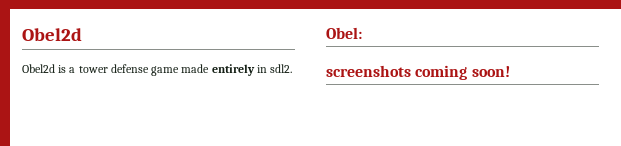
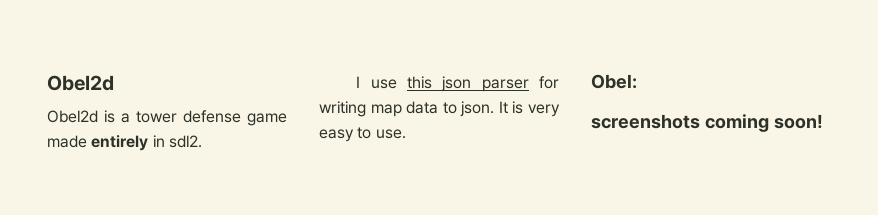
+ I use this json parser for writing map data to json. It is very easy to use.

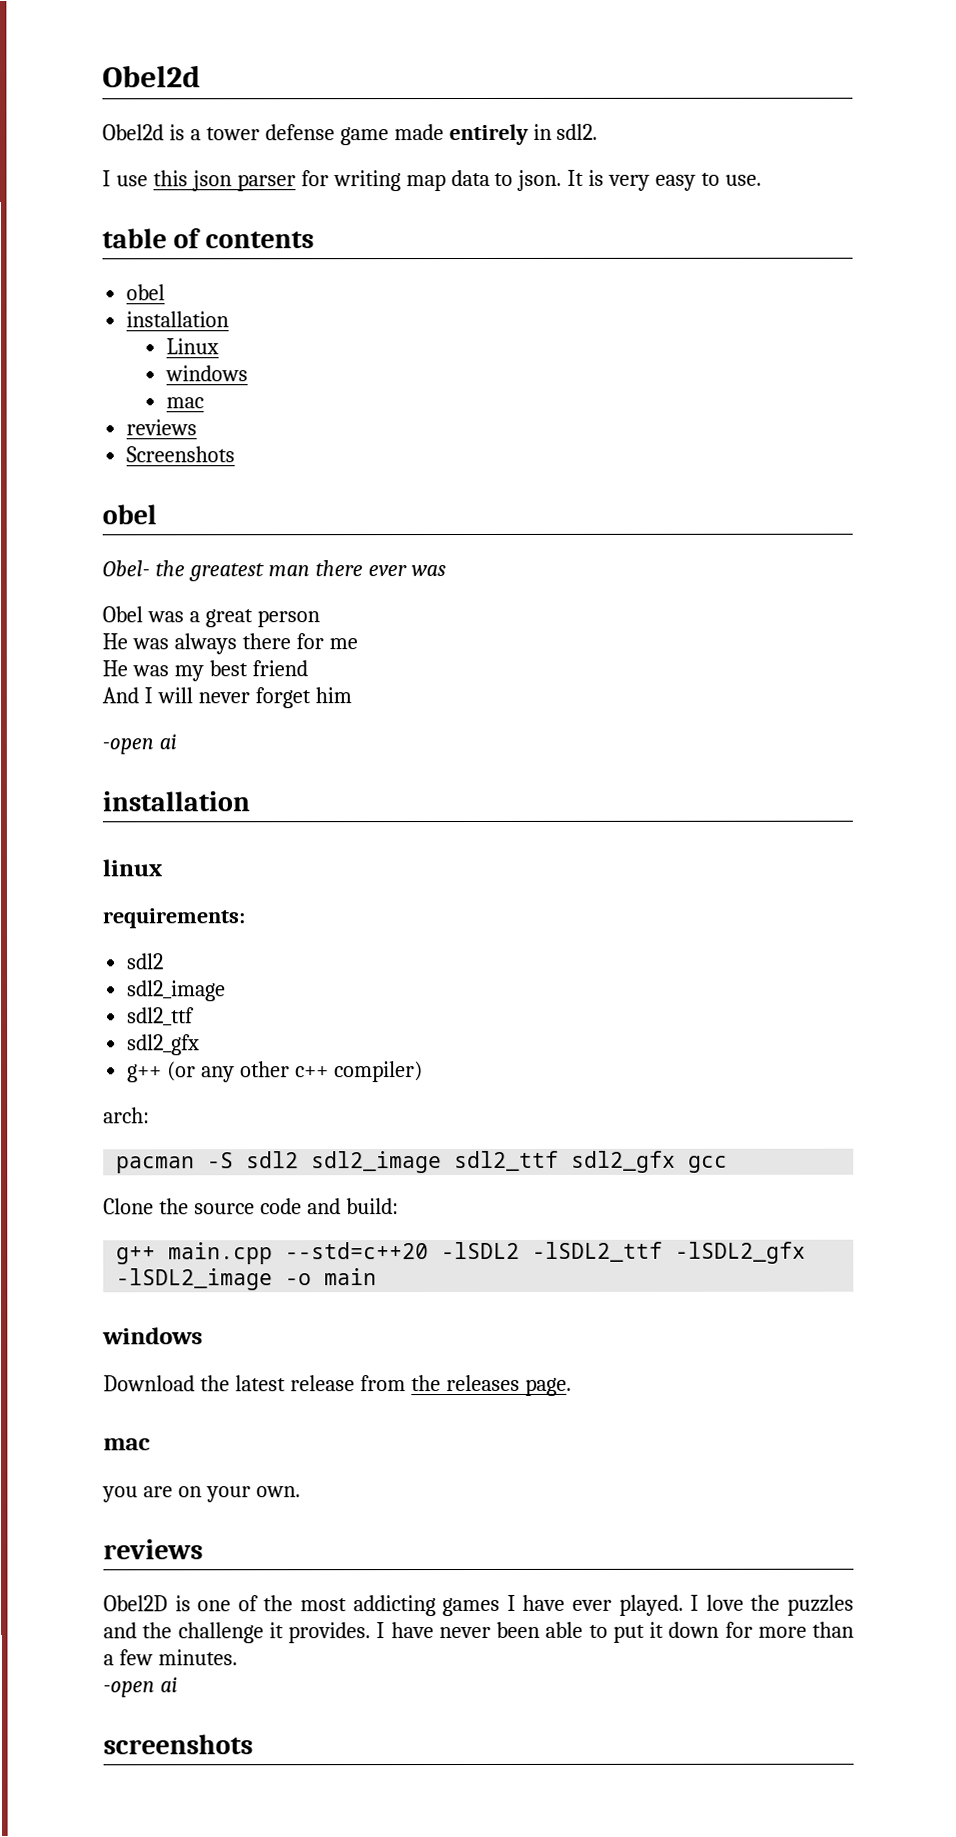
- Obel:
+ table of contents
+ obel
+ installation
+ Linux
+ windows
+ mac
+ reviews
+ Screenshots
+ obel
+ Obel- the greatest man there ever was
+ Obel was a great person
+ He was always there for me
+ He was my best friend
+ And I will never forget him
+ -open ai
+ installation
+ linux
+ requirements:
+ sdl2
+ sdl2_image
+ sdl2_ttf
+ sdl2_gfx
+ g++ (or any other c++ compiler)
+ arch:
+ pacman -S sdl2 sdl2_image sdl2_ttf sdl2_gfx gcc
+ Clone the source code and build:
+ g++ main.cpp --std=c++20 -lSDL2 -lSDL2_ttf -lSDL2_gfx -lSDL2_image -o main
+ windows
+ Download the latest release from the releases page.
+ mac
+ you are on your own.
+ reviews
+ Obel2D is one of the most addicting games I have ever played. I love the puzzles and the challenge it provides. I have never been able to put it down for more than a few minutes.
+ -open ai
- screenshots coming soon!
+ screenshots

